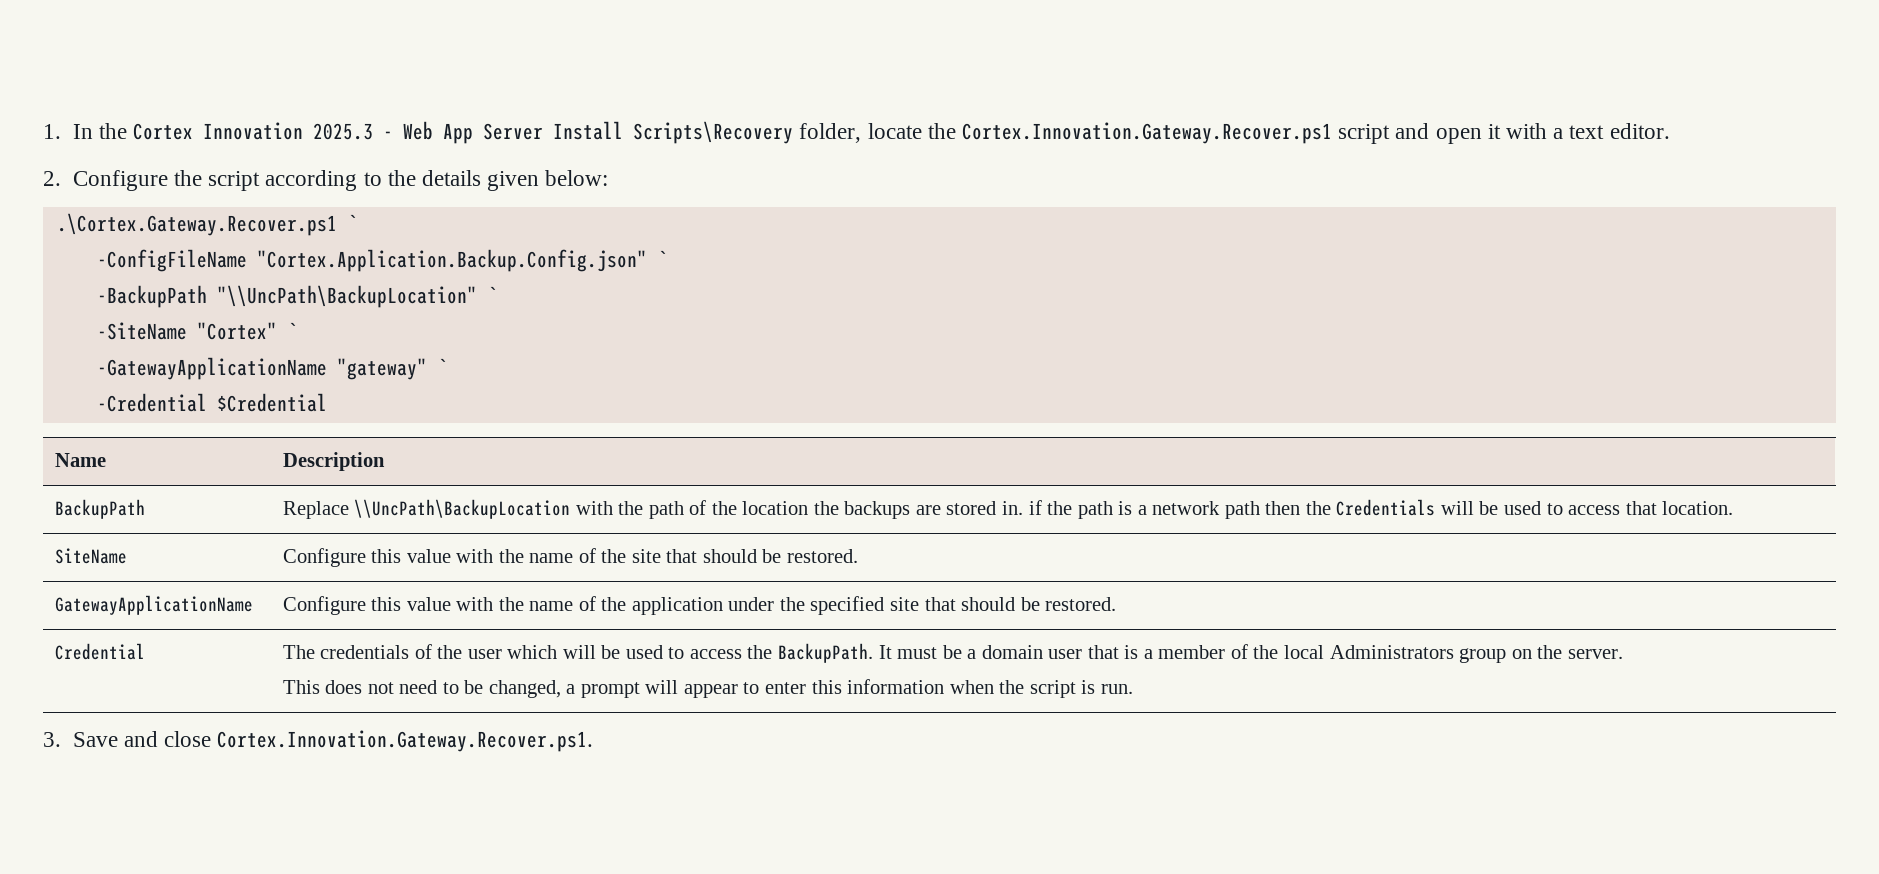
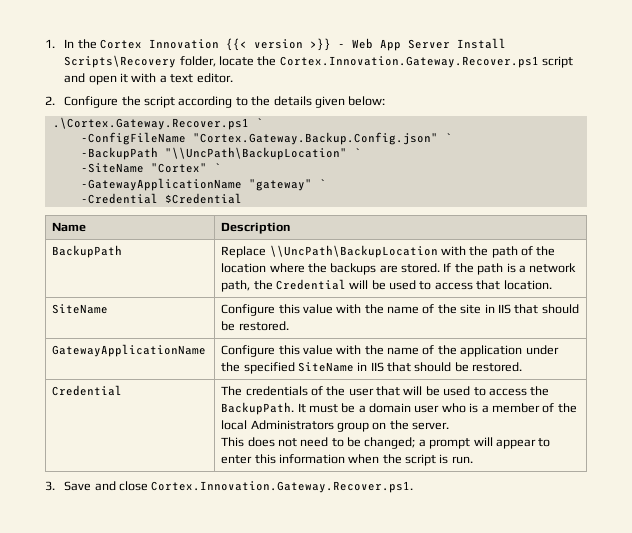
- 1. In the Cortex Innovation 2025.3 - Web App Server Install Scripts\Recovery folder, locate the Cortex.Innovation.Gateway.Recover.ps1 script and open it with a text editor.
+ 1. In the Cortex Innovation {{< version >}} - Web App Server Install Scripts\Recovery folder, locate the Cortex.Innovation.Gateway.Recover.ps1 script and open it with a text editor.
- -ConfigFileName "Cortex.Application.Backup.Config.json" `
+ -ConfigFileName "Cortex.Gateway.Backup.Config.json" `
- BackupPath | Replace \\UncPath\BackupLocation with the path of the location the backups are stored in. if the path is a network path then the Credentials will be used to access that location.
+ BackupPath | Replace \\UncPath\BackupLocation with the path of the location where the backups are stored. If the path is a network path, the Credential will be used to access that location.
- SiteName | Configure this value with the name of the site that should be restored.
+ SiteName | Configure this value with the name of the site in IIS that should be restored.
- GatewayApplicationName | Configure this value with the name of the application under the specified site that should be restored.
+ GatewayApplicationName | Configure this value with the name of the application under the specified SiteName in IIS that should be restored.
- The credentials of the user which will be used to access the BackupPath.
+ The credentials of the user that will be used to access the BackupPath.
- It must be a domain user that is a member of the local Administrators group on the server.
+ It must be a domain user who is a member of the local Administrators group on the server.
- This does not need to be changed, a prompt will appear to enter this information when the script is run.
+ This does not need to be changed; a prompt will appear to enter this information when the script is run.

